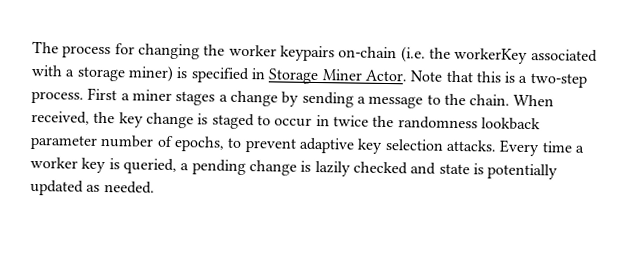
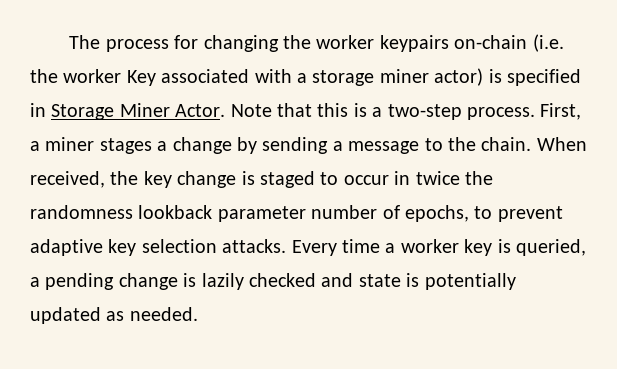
- The process for changing the worker keypairs on-chain (i.e. the workerKey associated with a storage miner) is specified in Storage Miner Actor.
+ The process for changing the worker keypairs on-chain (i.e. the worker Key associated with a storage miner actor) is specified in Storage Miner Actor.
- First a miner stages a change by sending a message to the chain.
+ First, a miner stages a change by sending a message to the chain.

